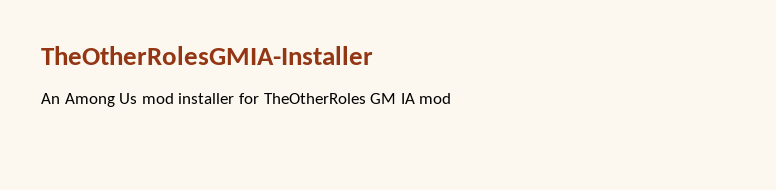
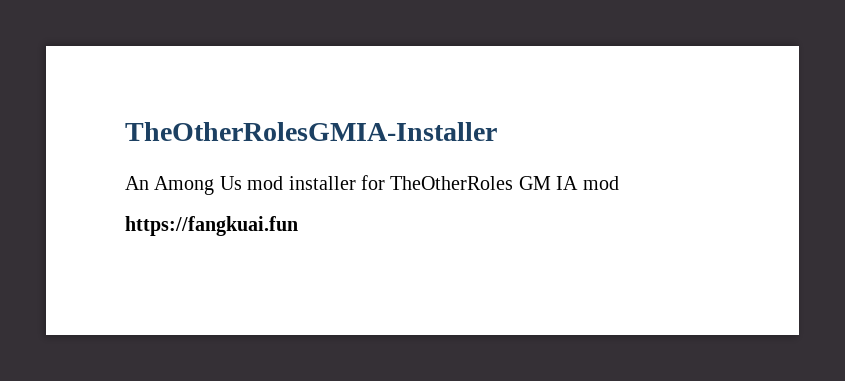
+ https://fangkuai.fun

